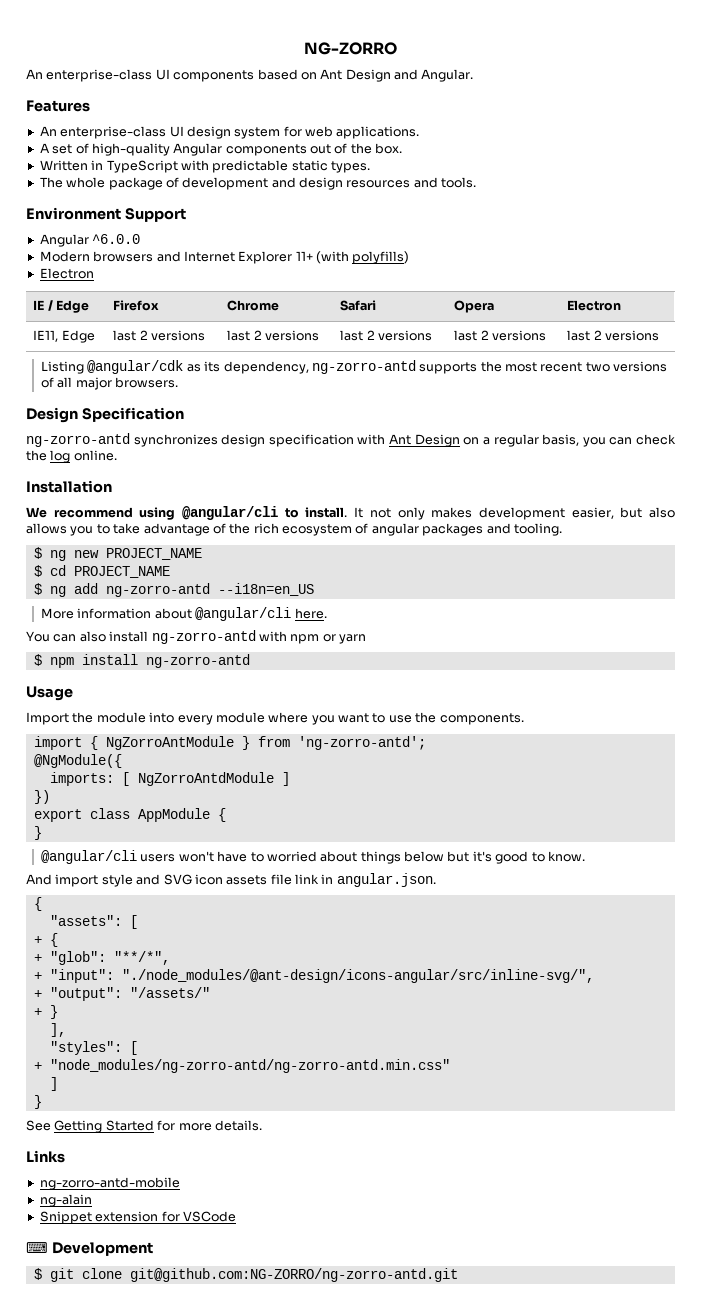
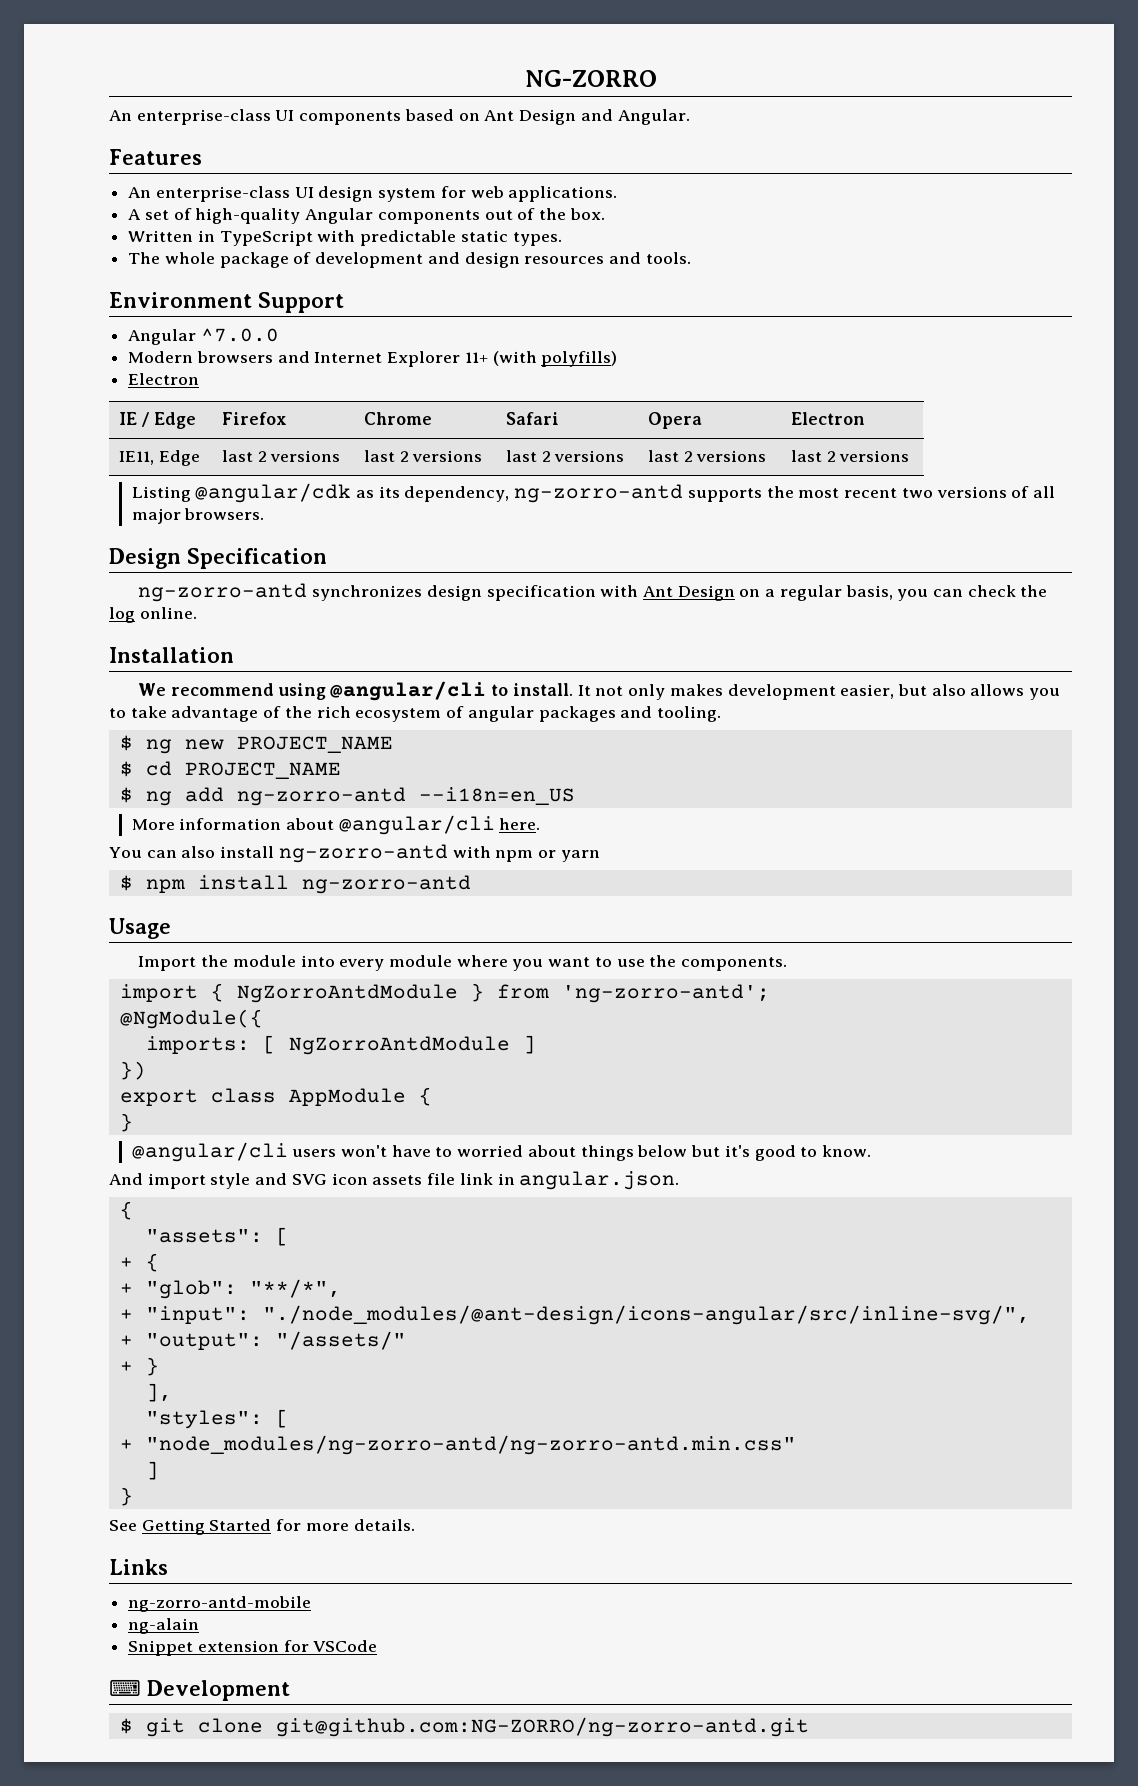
- Angular ^6.0.0
+ Angular ^7.0.0
- import { NgZorroAntModule } from 'ng-zorro-antd';
+ import { NgZorroAntdModule } from 'ng-zorro-antd';

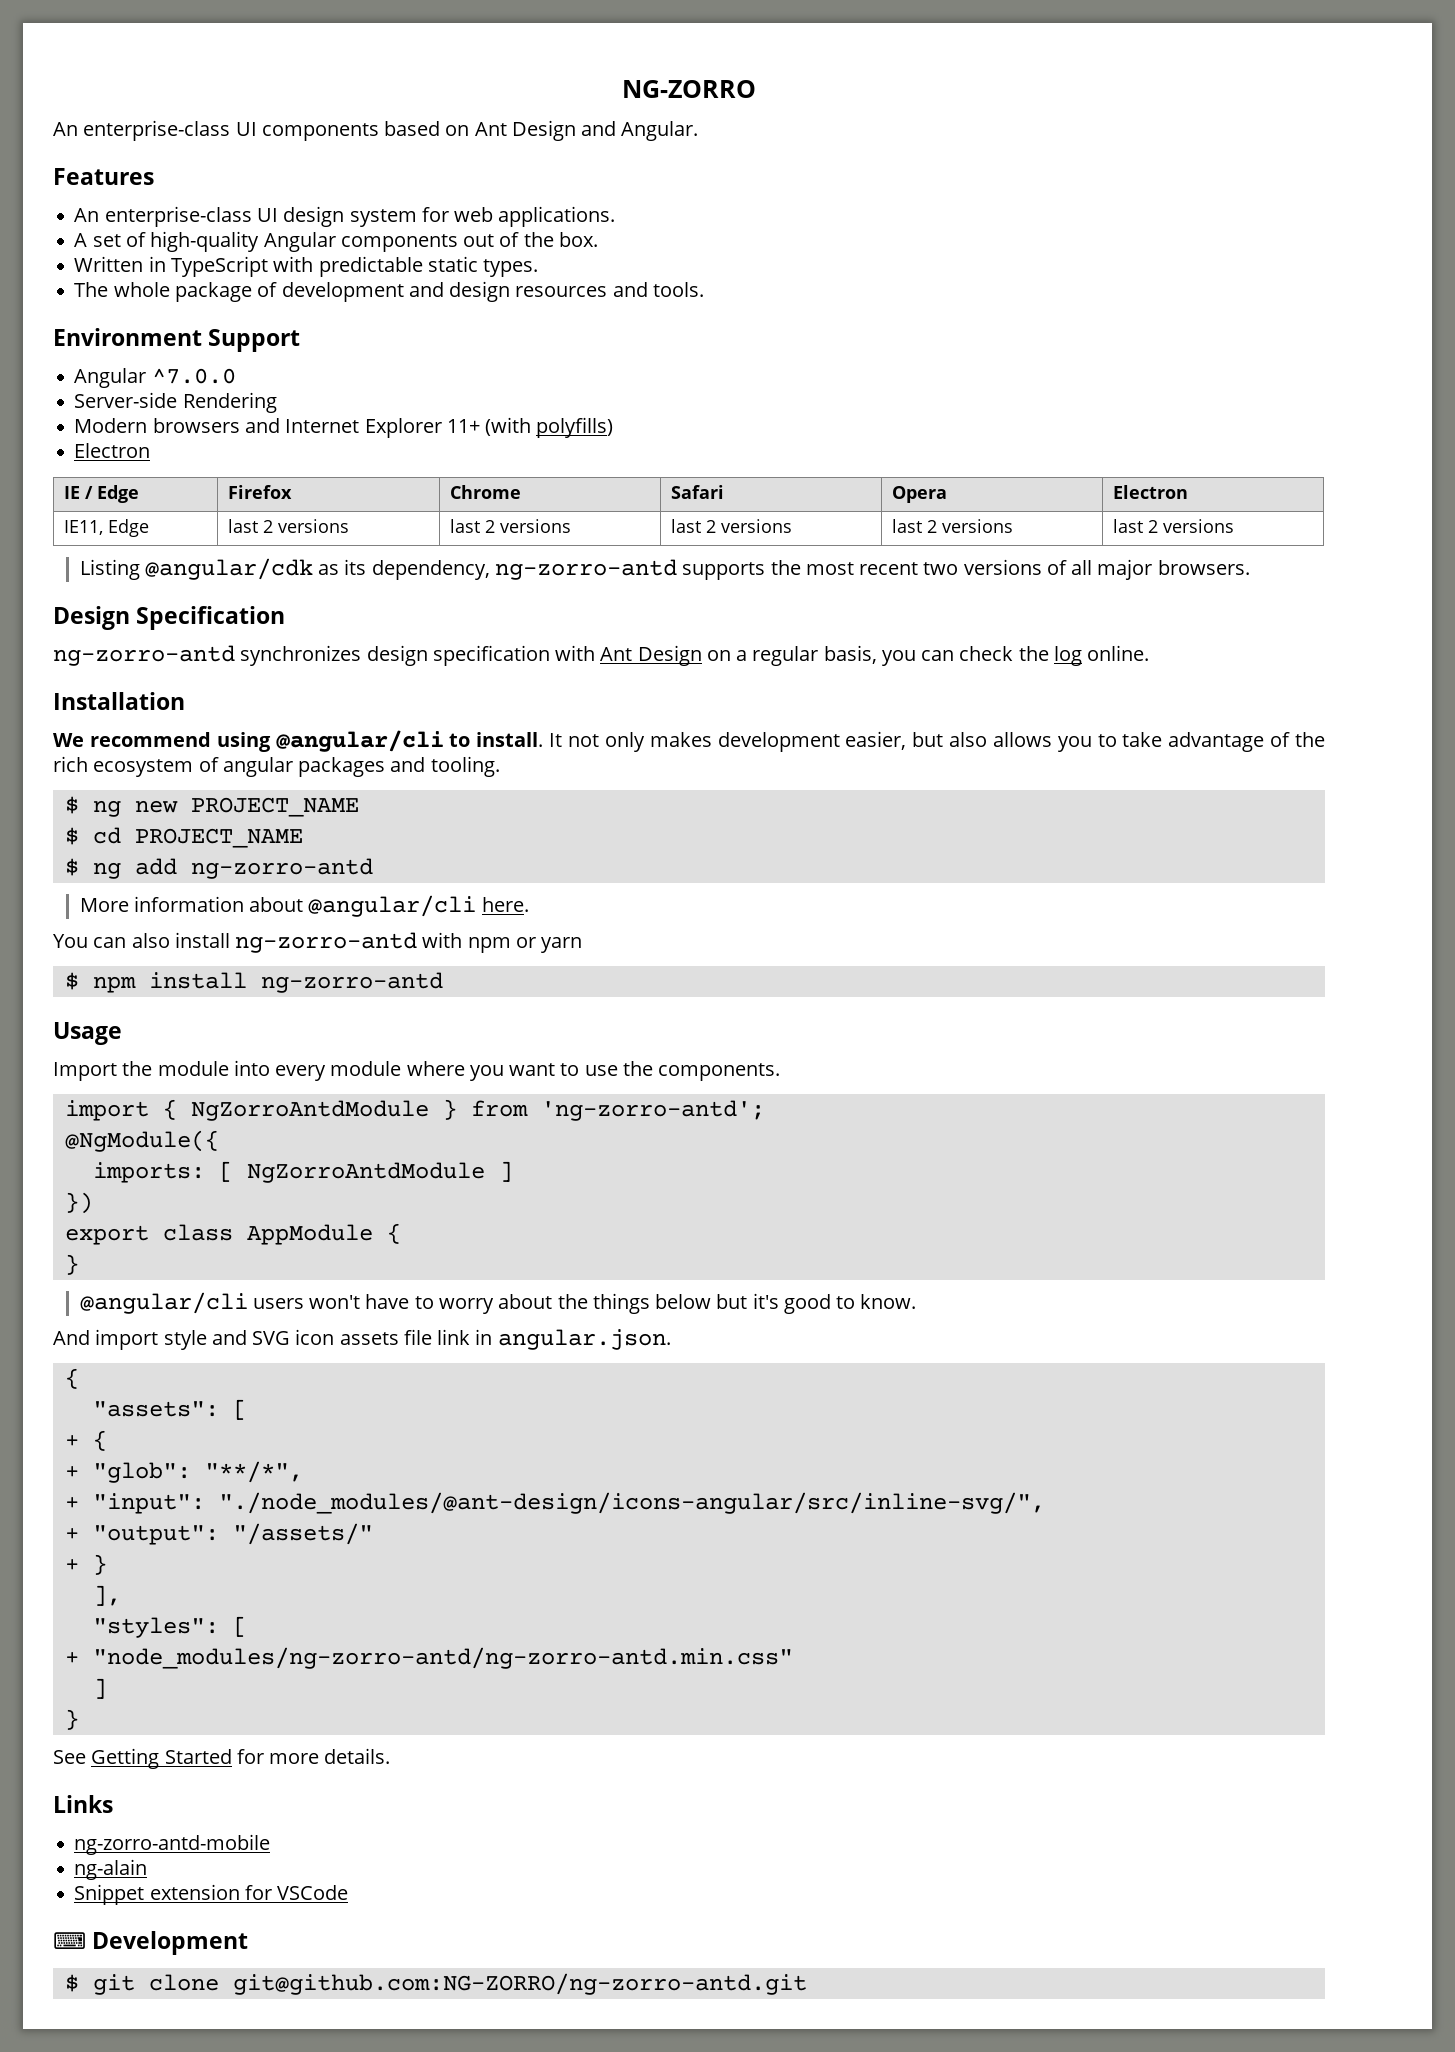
+ Server-side Rendering
- $ ng add ng-zorro-antd --i18n=en_US
+ $ ng add ng-zorro-antd
- @angular/cli users won't have to worried about things below but it's good to know.
+ @angular/cli users won't have to worry about the things below but it's good to know.

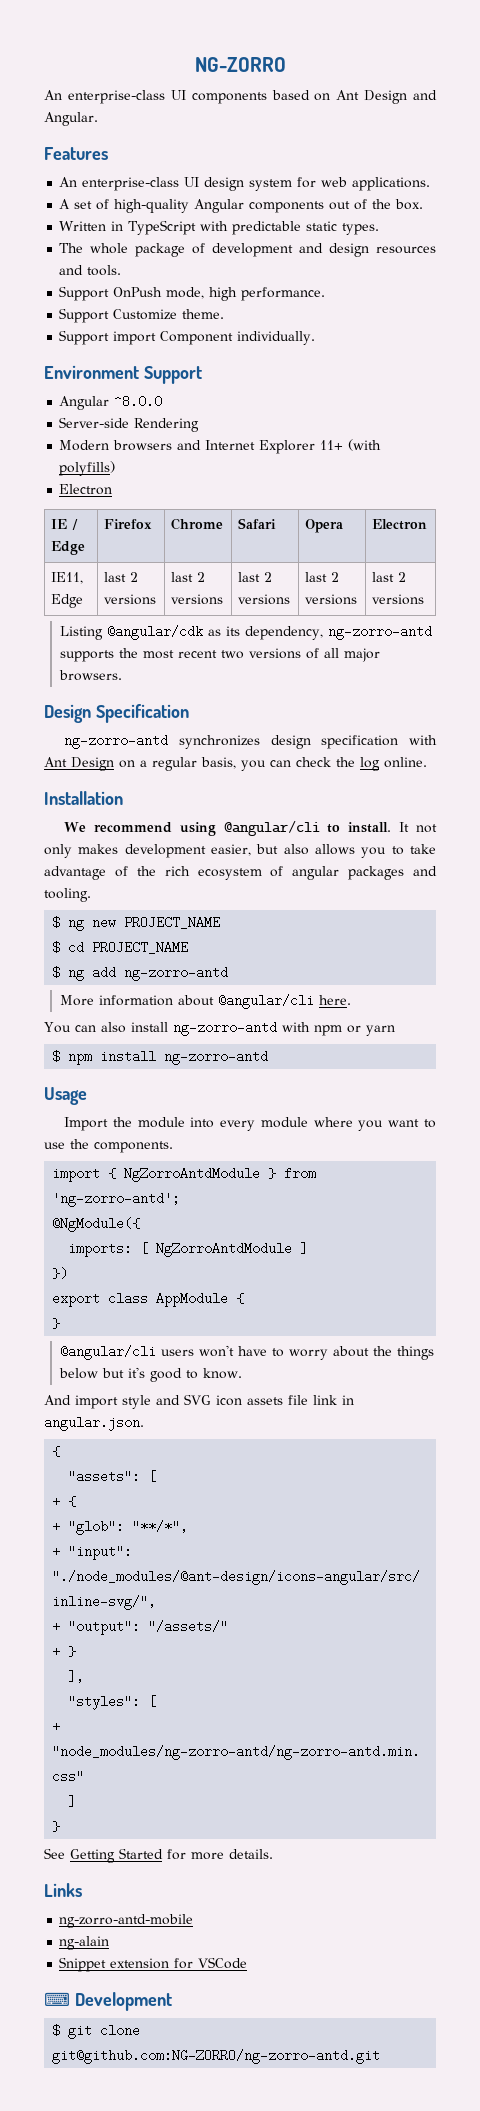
+ Support OnPush mode, high performance.
+ Support Customize theme.
+ Support import Component individually.
- Angular ^7.0.0
+ Angular ^8.0.0

